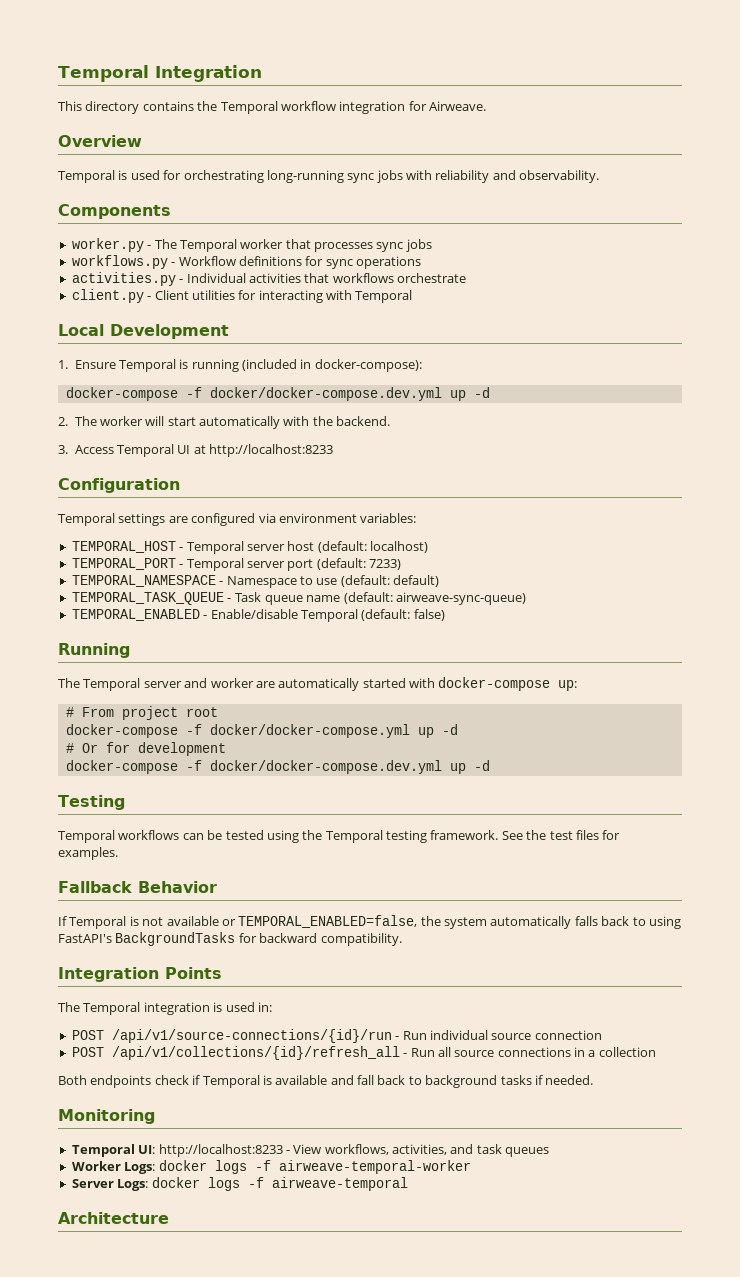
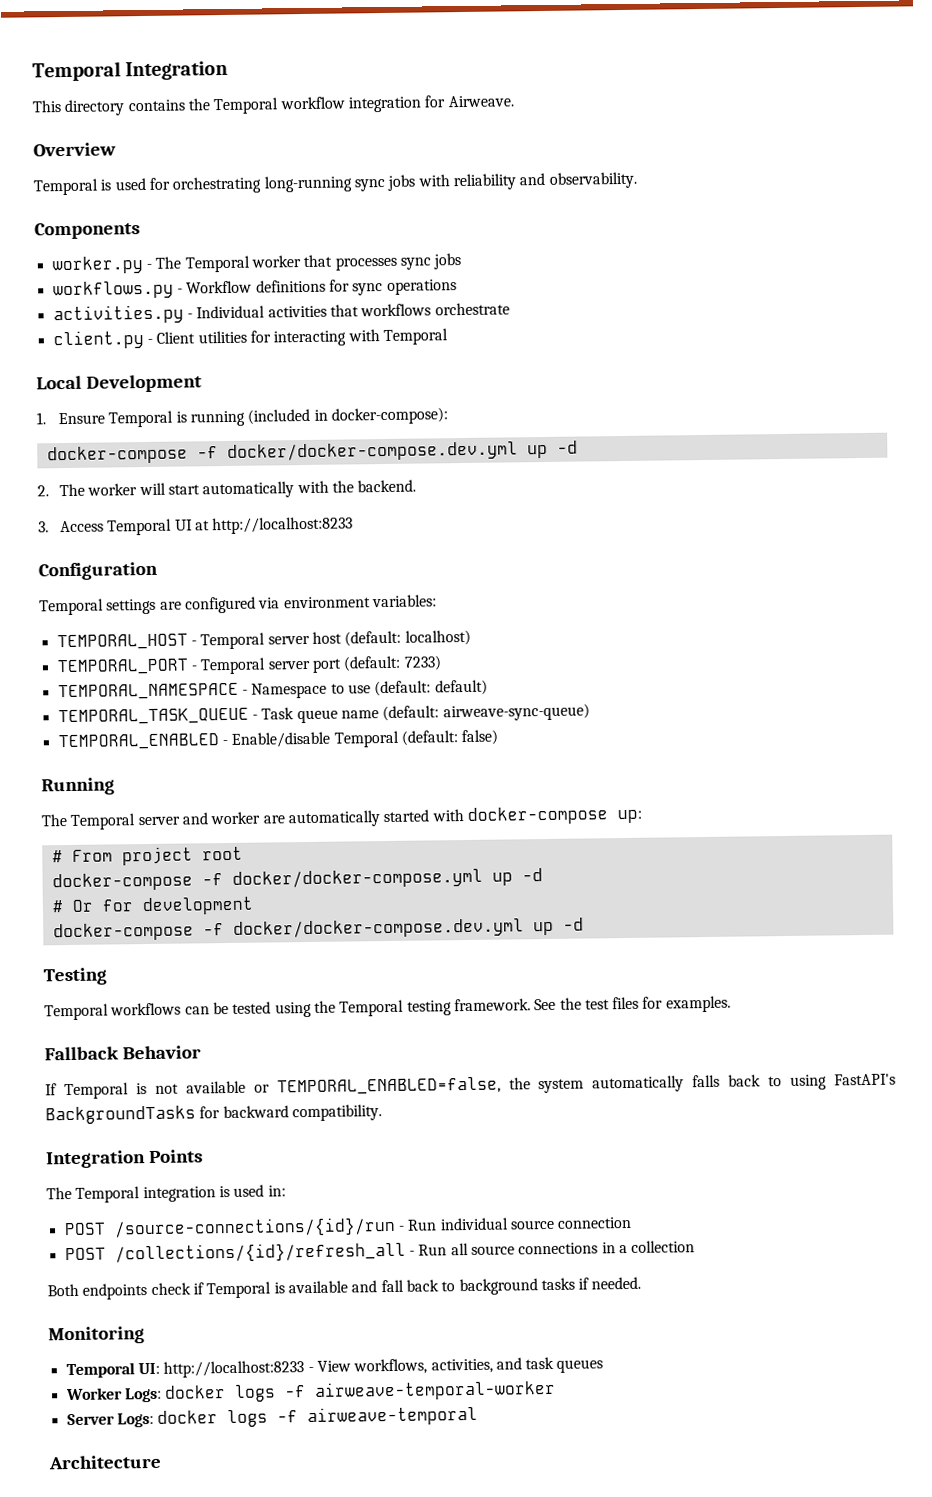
- POST /api/v1/source-connections/{id}/run - Run individual source connection
+ POST /source-connections/{id}/run - Run individual source connection
- POST /api/v1/collections/{id}/refresh_all - Run all source connections in a collection
+ POST /collections/{id}/refresh_all - Run all source connections in a collection

